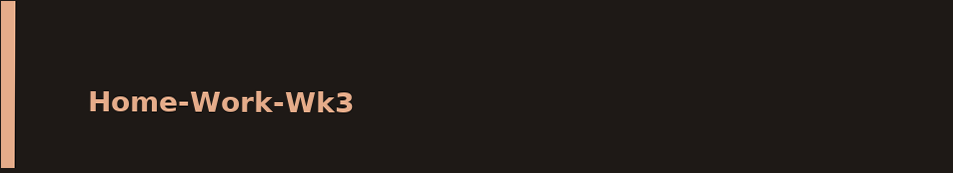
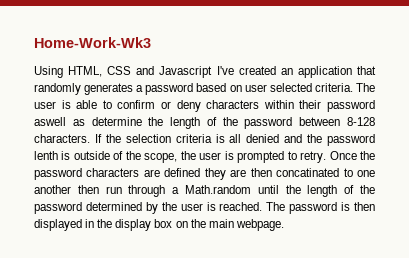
+ Using HTML, CSS and Javascript I've created an application that randomly generates a password based on user selected criteria. The user is able to confirm or deny characters within their password aswell as determine the length of the password between 8-128 characters. If the selection criteria is all denied and the password lenth is outside of the scope, the user is prompted to retry. Once the password characters are defined they are then concatinated to one another then run through a Math.random until the length of the password determined by the user is reached. The password is then displayed in the display box on the main webpage.

